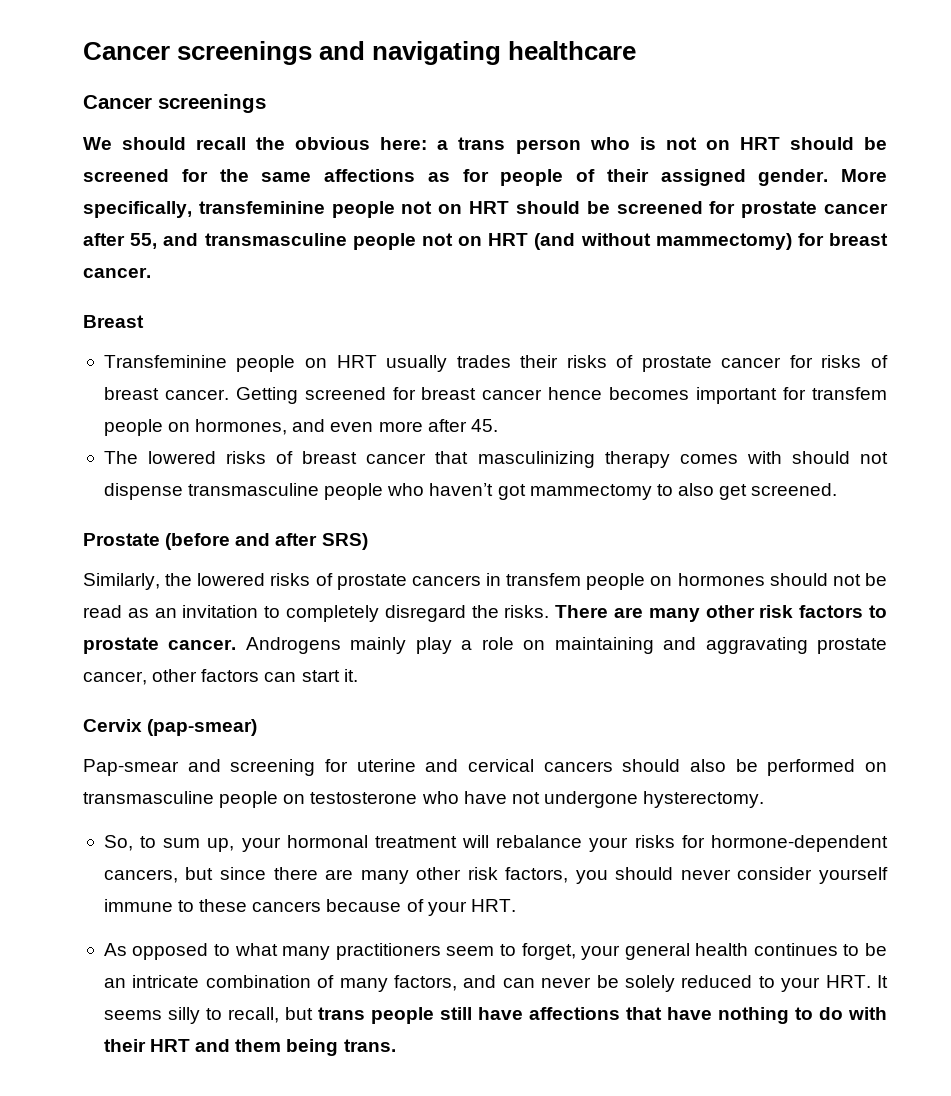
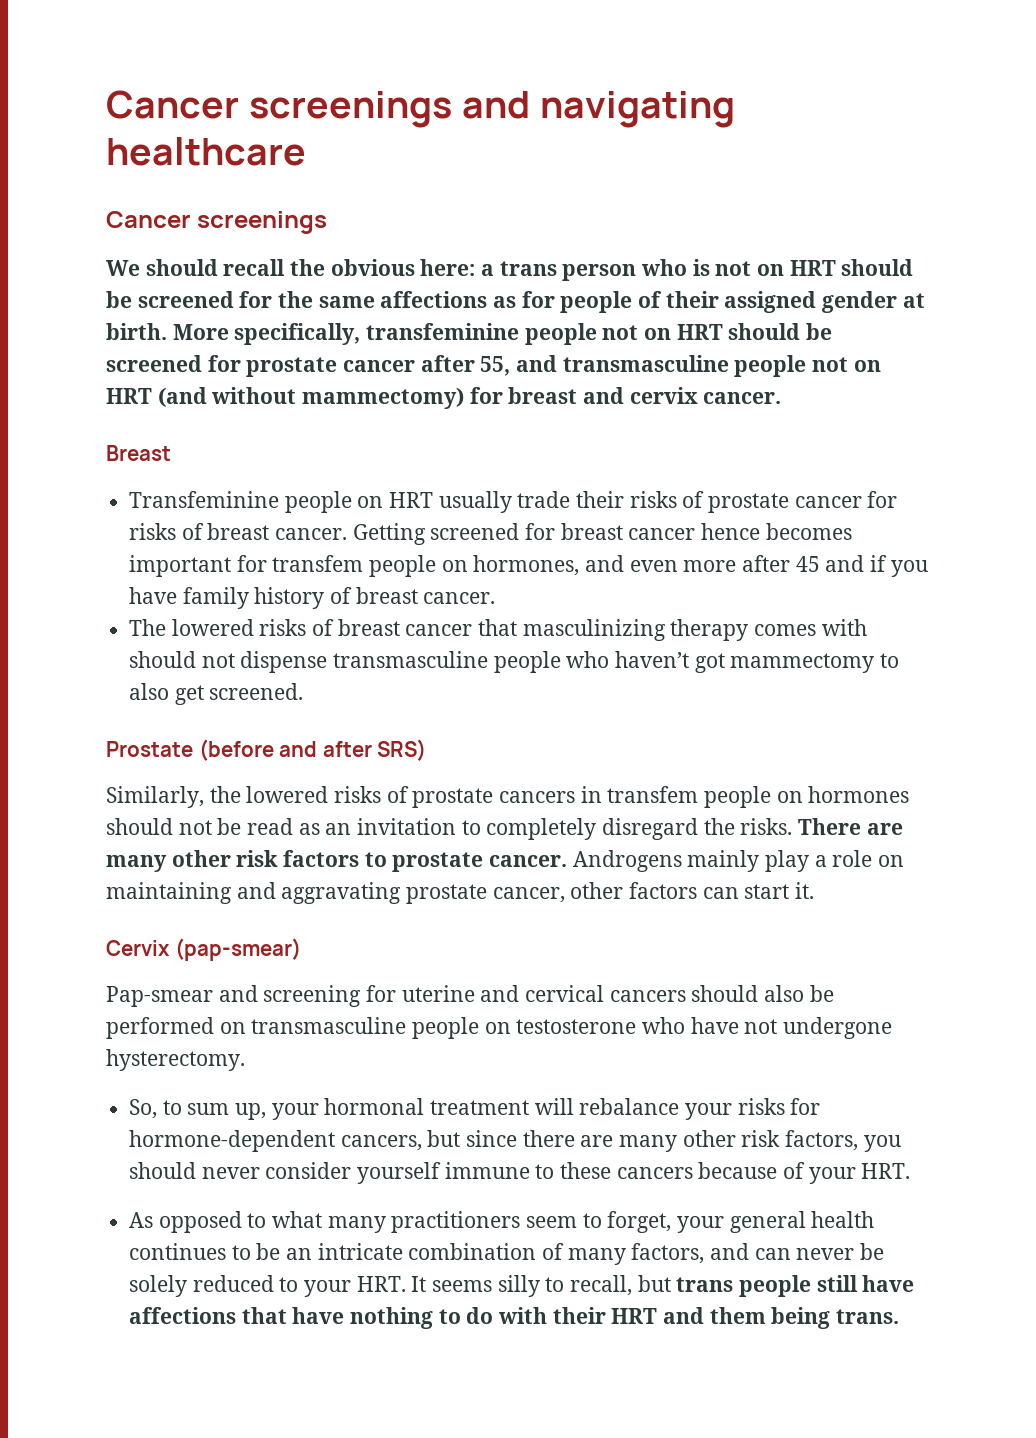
- We should recall the obvious here: a trans person who is not on HRT should be screened for the same affections as for people of their assigned gender.
+ We should recall the obvious here: a trans person who is not on HRT should be screened for the same affections as for people of their assigned gender at birth.
- More specifically, transfeminine people not on HRT should be screened for prostate cancer after 55, and transmasculine people not on HRT (and without mammectomy) for breast cancer.
+ More specifically, transfeminine people not on HRT should be screened for prostate cancer after 55, and transmasculine people not on HRT (and without mammectomy) for breast and cervix cancer.
- Transfeminine people on HRT usually trades their risks of prostate cancer for risks of breast cancer.
+ Transfeminine people on HRT usually trade their risks of prostate cancer for risks of breast cancer.
- Getting screened for breast cancer hence becomes important for transfem people on hormones, and even more after 45.
+ Getting screened for breast cancer hence becomes important for transfem people on hormones, and even more after 45 and if you have family history of breast cancer.

